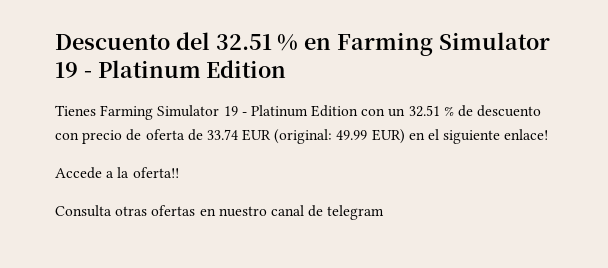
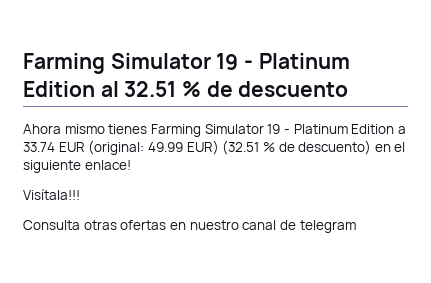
- Descuento del 32.51 % en Farming Simulator 19 - Platinum Edition
- Tienes Farming Simulator 19 - Platinum Edition con un 32.51 % de descuento con precio de oferta de 33.74 EUR (original: 49.99 EUR) en el siguiente enlace!
+ Farming Simulator 19 - Platinum Edition al 32.51 % de descuento
+ Ahora mismo tienes Farming Simulator 19 - Platinum Edition a 33.74 EUR (original: 49.99 EUR) (32.51 % de descuento) en el siguiente enlace!
- Accede a la oferta!!
+ Visítala!!!

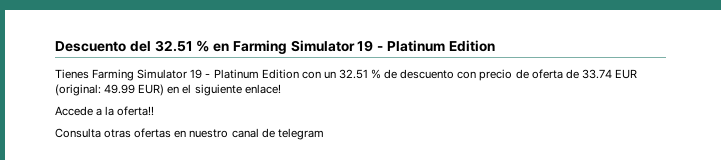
- Farming Simulator 19 - Platinum Edition al 32.51 % de descuento
- Ahora mismo tienes Farming Simulator 19 - Platinum Edition a 33.74 EUR (original: 49.99 EUR) (32.51 % de descuento) en el siguiente enlace!
+ Descuento del 32.51 % en Farming Simulator 19 - Platinum Edition
+ Tienes Farming Simulator 19 - Platinum Edition con un 32.51 % de descuento con precio de oferta de 33.74 EUR (original: 49.99 EUR) en el siguiente enlace!
- Visítala!!!
+ Accede a la oferta!!

